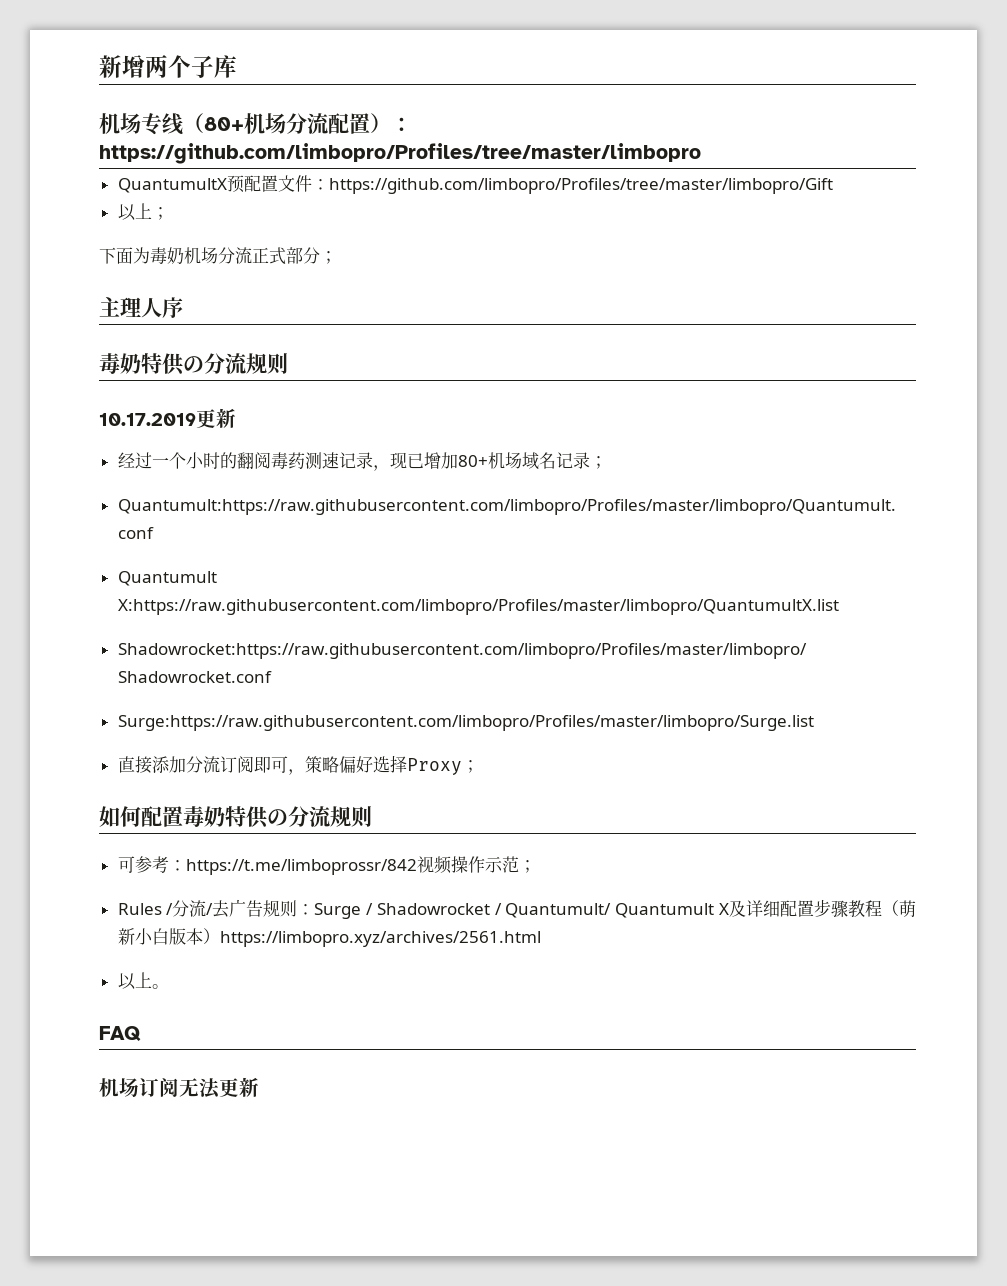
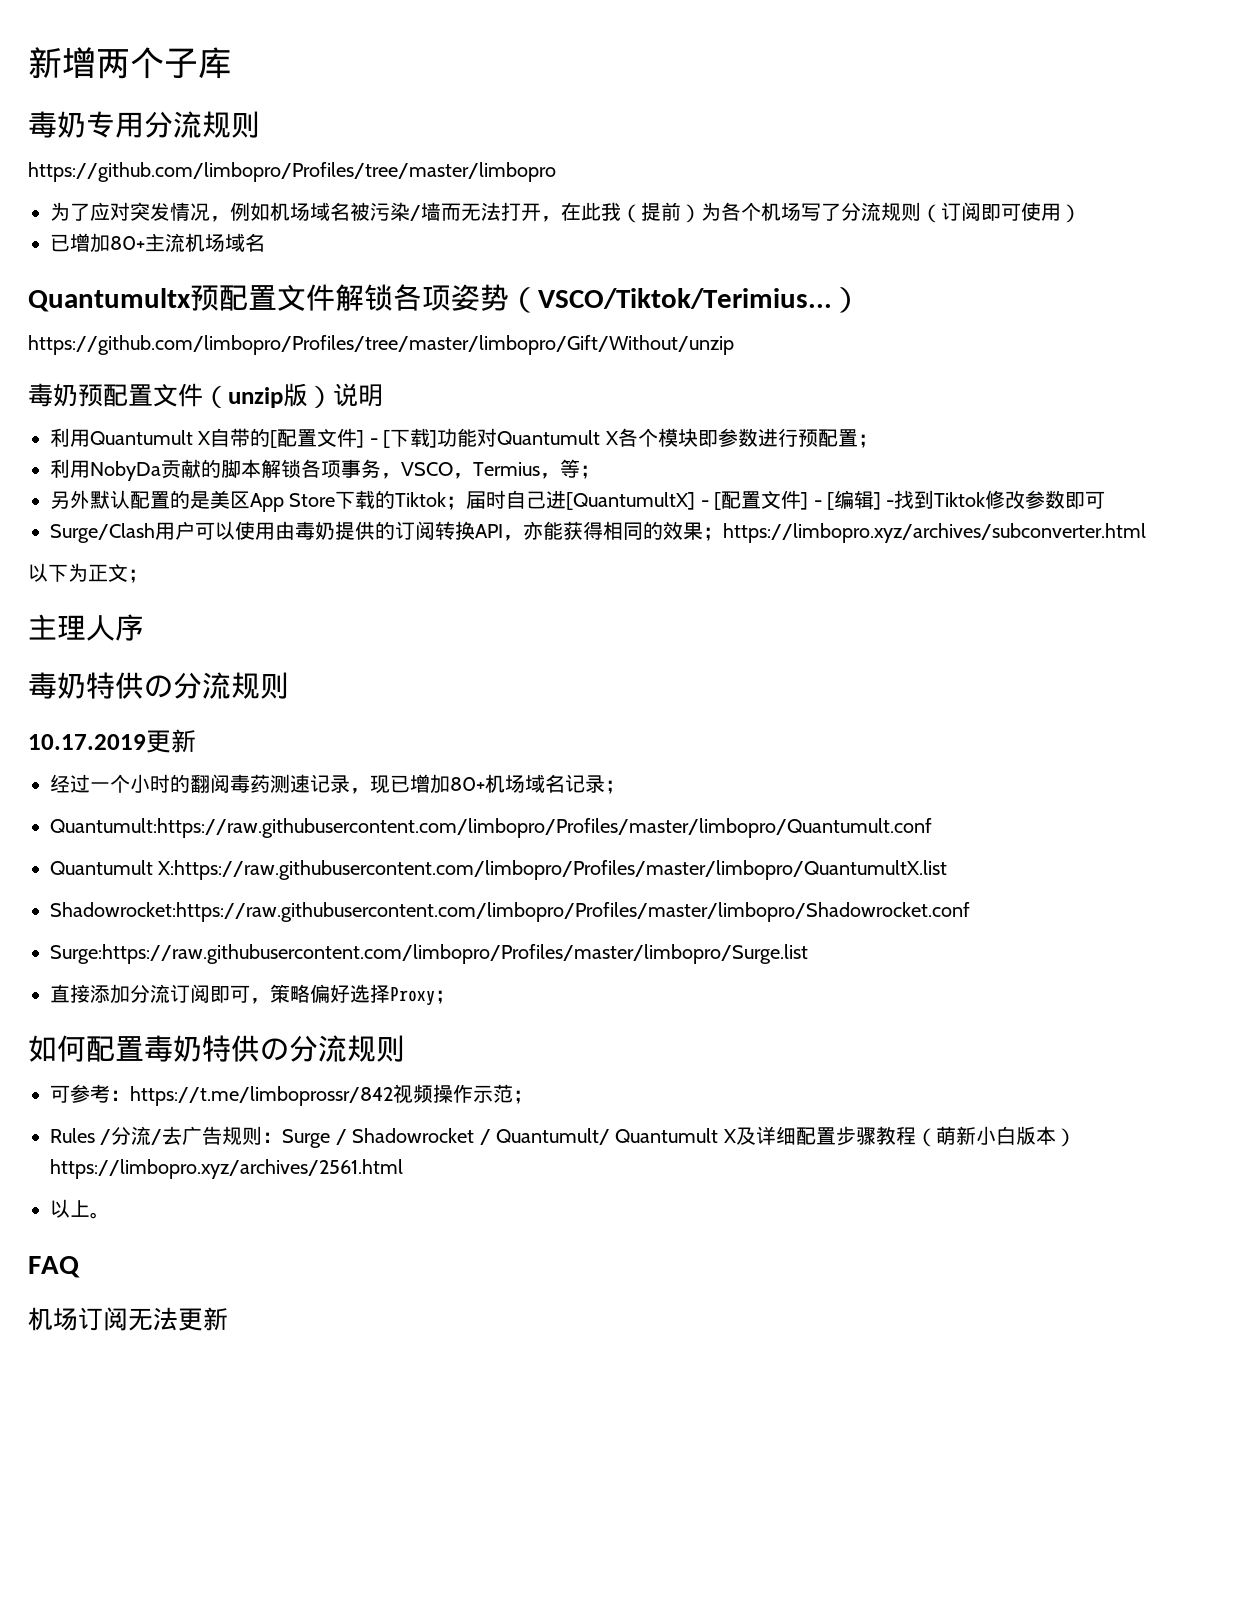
- 机场专线（80+机场分流配置）：https://github.com/limbopro/Profiles/tree/master/limbopro
- QuantumultX预配置文件：https://github.com/limbopro/Profiles/tree/master/limbopro/Gift
- 以上；
- 下面为毒奶机场分流正式部分；
+ 毒奶专用分流规则
+ https://github.com/limbopro/Profiles/tree/master/limbopro
+ 为了应对突发情况，例如机场域名被污染/墙而无法打开，在此我（提前）为各个机场写了分流规则（订阅即可使用）
+ 已增加80+主流机场域名
+ Quantumultx预配置文件解锁各项姿势（VSCO/Tiktok/Terimius...）
+ https://github.com/limbopro/Profiles/tree/master/limbopro/Gift/Without/unzip
+ 毒奶预配置文件（unzip版）说明
+ 利用Quantumult X自带的[配置文件] - [下载]功能对Quantumult X各个模块即参数进行预配置；
+ 利用NobyDa贡献的脚本解锁各项事务，VSCO，Termius，等；
+ 另外默认配置的是美区App Store下载的Tiktok；届时自己进[QuantumultX] - [配置文件] - [编辑] -找到Tiktok修改参数即可
+ Surge/Clash用户可以使用由毒奶提供的订阅转换API，亦能获得相同的效果；https://limbopro.xyz/archives/subconverter.html
+ 以下为正文；

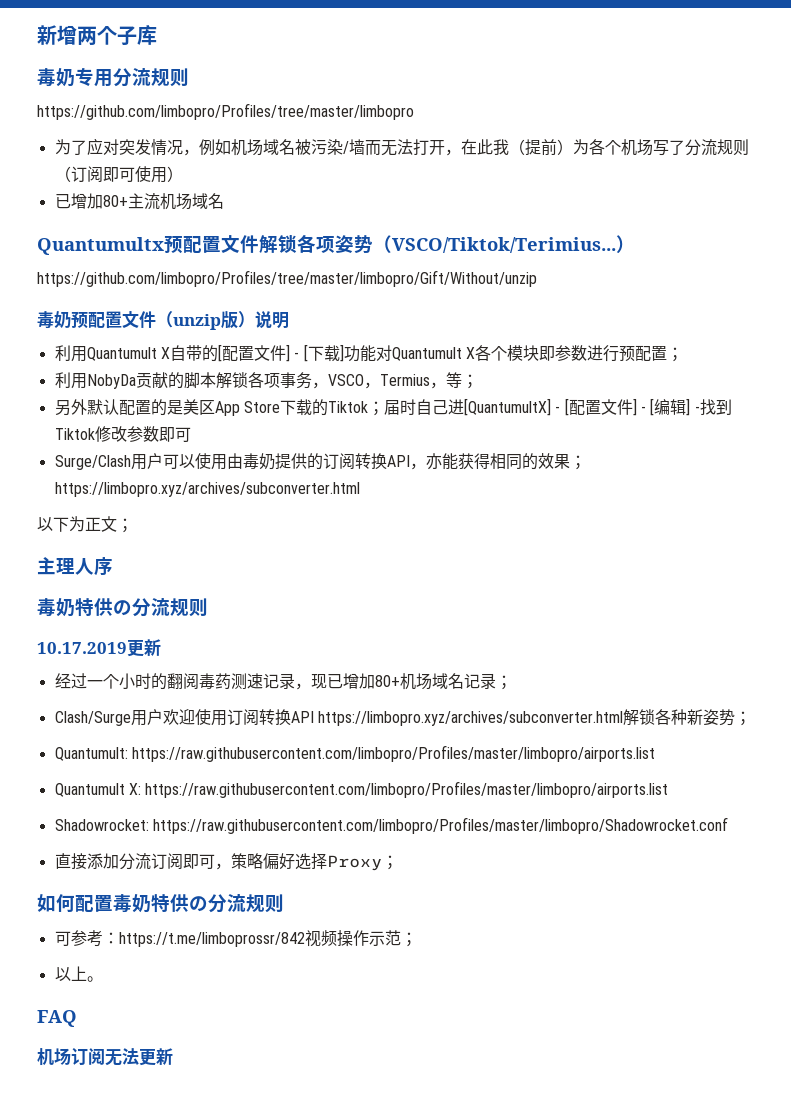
- Quantumult:https://raw.githubusercontent.com/limbopro/Profiles/master/limbopro/Quantumult.conf
- Quantumult X:https://raw.githubusercontent.com/limbopro/Profiles/master/limbopro/QuantumultX.list
- Shadowrocket:https://raw.githubusercontent.com/limbopro/Profiles/master/limbopro/Shadowrocket.conf
- Surge:https://raw.githubusercontent.com/limbopro/Profiles/master/limbopro/Surge.list
+ Clash/Surge用户欢迎使用订阅转换API https://limbopro.xyz/archives/subconverter.html解锁各种新姿势；
+ Quantumult: https://raw.githubusercontent.com/limbopro/Profiles/master/limbopro/airports.list
+ Quantumult X: https://raw.githubusercontent.com/limbopro/Profiles/master/limbopro/airports.list
+ Shadowrocket: https://raw.githubusercontent.com/limbopro/Profiles/master/limbopro/Shadowrocket.conf
- Rules /分流/去广告规则：Surge / Shadowrocket / Quantumult/ Quantumult X及详细配置步骤教程（萌新小白版本）https://limbopro.xyz/archives/2561.html

